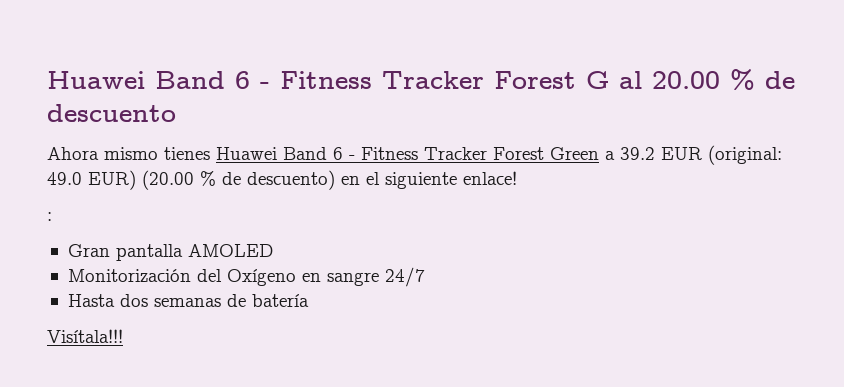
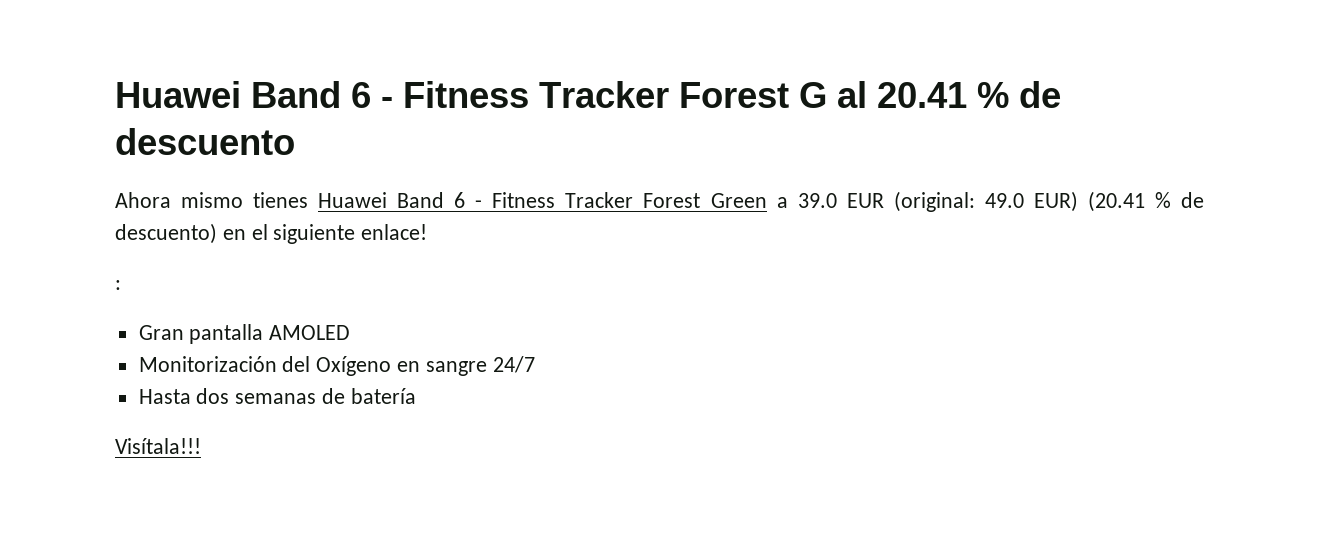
- Huawei Band 6 - Fitness Tracker Forest G al 20.00 % de descuento
+ Huawei Band 6 - Fitness Tracker Forest G al 20.41 % de descuento
- Ahora mismo tienes Huawei Band 6 - Fitness Tracker Forest Green a 39.2 EUR (original: 49.0 EUR) (20.00 % de descuento) en el siguiente enlace!
+ Ahora mismo tienes Huawei Band 6 - Fitness Tracker Forest Green a 39.0 EUR (original: 49.0 EUR) (20.41 % de descuento) en el siguiente enlace!

